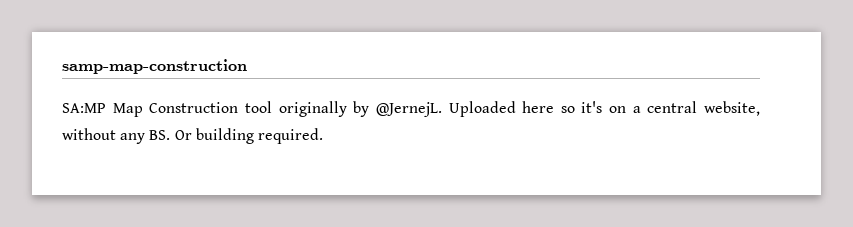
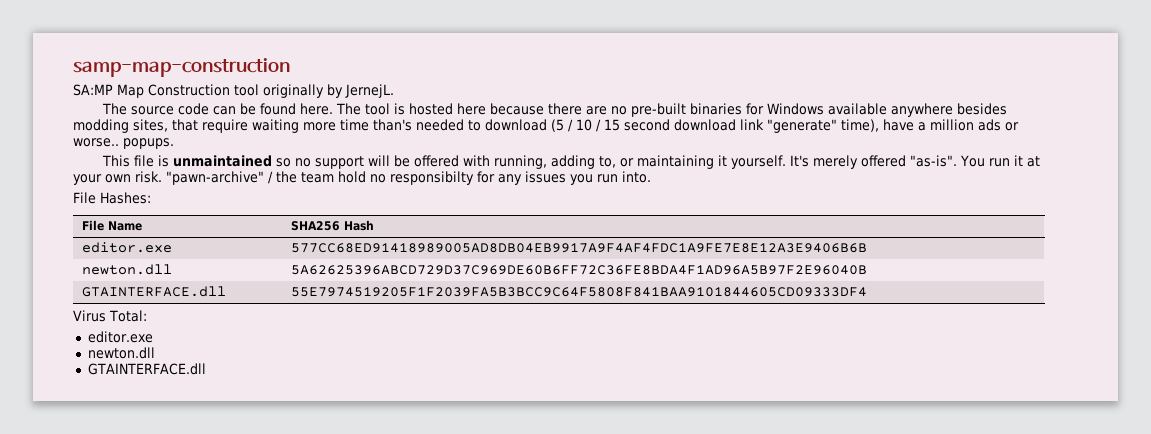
- SA:MP Map Construction tool originally by @JernejL. Uploaded here so it's on a central website, without any BS. Or building required.
+ SA:MP Map Construction tool originally by JernejL.
+ The source code can be found here. The tool is hosted here because there are no pre-built binaries for Windows available anywhere besides modding sites, that require waiting more time than's needed to download (5 / 10 / 15 second download link "generate" time), have a million ads or worse.. popups.
+ This file is unmaintained so no support will be offered with running, adding to, or maintaining it yourself. It's merely offered "as-is". You run it at your own risk. "pawn-archive" / the team hold no responsibilty for any issues you run into.
+ File Hashes:
+ File Name | SHA256 Hash
+ editor.exe | 577CC68ED91418989005AD8DB04EB9917A9F4AF4FDC1A9FE7E8E12A3E9406B6B
+ newton.dll | 5A62625396ABCD729D37C969DE60B6FF72C36FE8BDA4F1AD96A5B97F2E96040B
+ GTAINTERFACE.dll | 55E7974519205F1F2039FA5B3BCC9C64F5808F841BAA9101844605CD09333DF4
+ Virus Total:
+ editor.exe
+ newton.dll
+ GTAINTERFACE.dll

